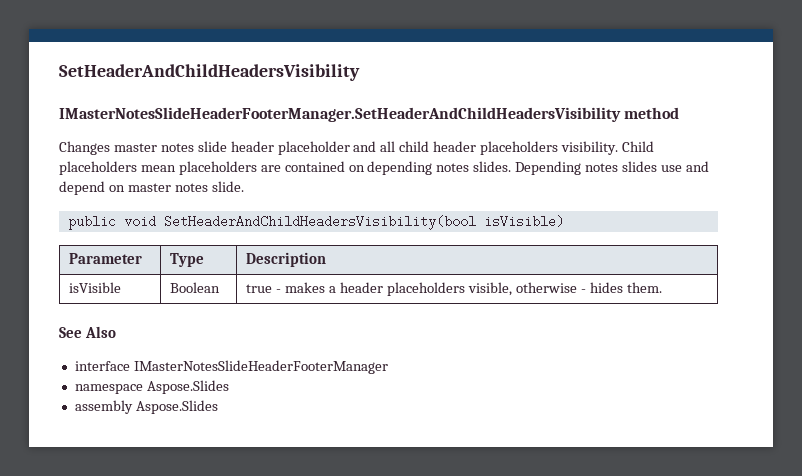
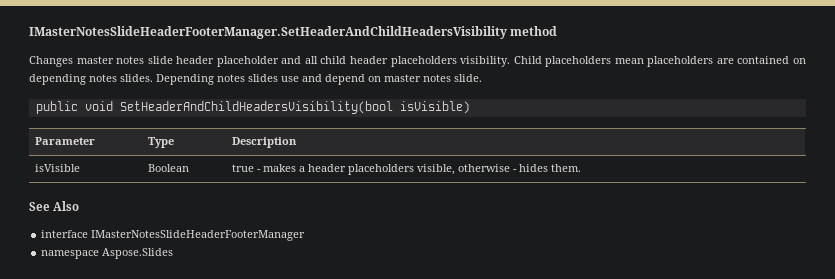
- SetHeaderAndChildHeadersVisibility
- assembly Aspose.Slides

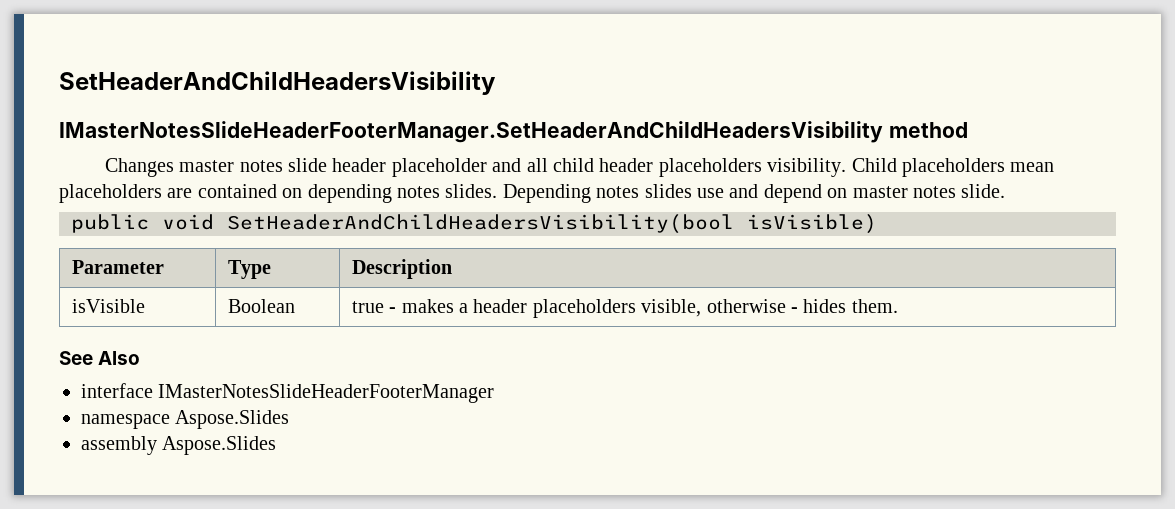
+ SetHeaderAndChildHeadersVisibility
+ assembly Aspose.Slides

